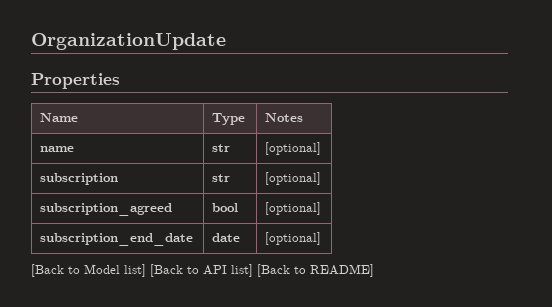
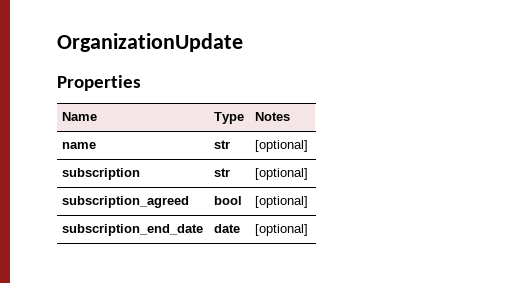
- [Back to Model list] [Back to API list] [Back to README]

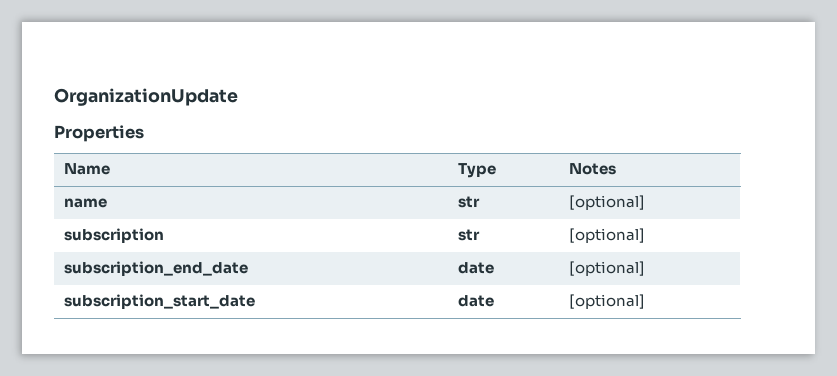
- subscription_agreed | bool | [optional]
+ subscription_start_date | date | [optional]

